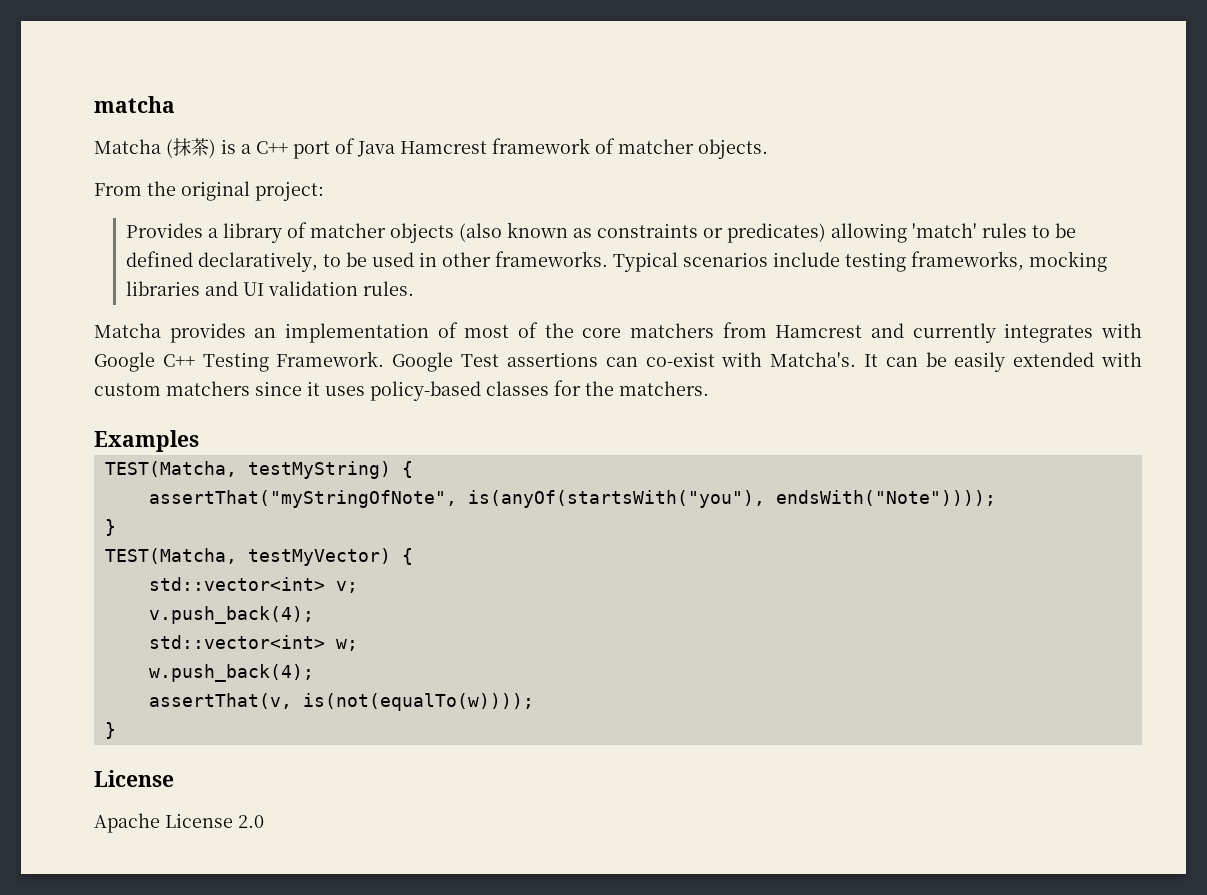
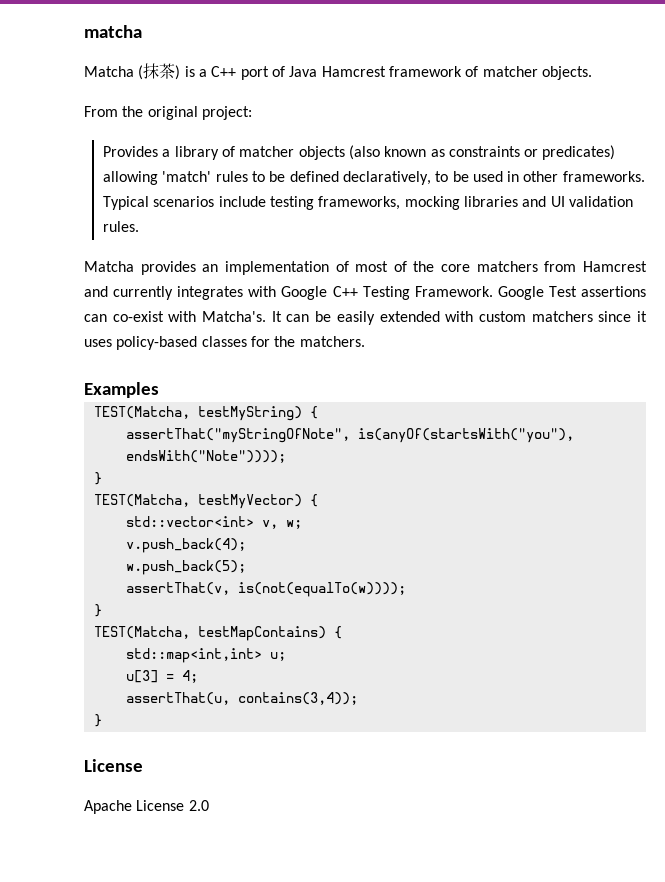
- std::vector<int> v;
+ std::vector<int> v, w;
- std::vector<int> w;
- w.push_back(4);
+ w.push_back(5);
+ TEST(Matcha, testMapContains) {
+ std::map<int,int> u;
+ u[3] = 4;
+ assertThat(u, contains(3,4));
+ }

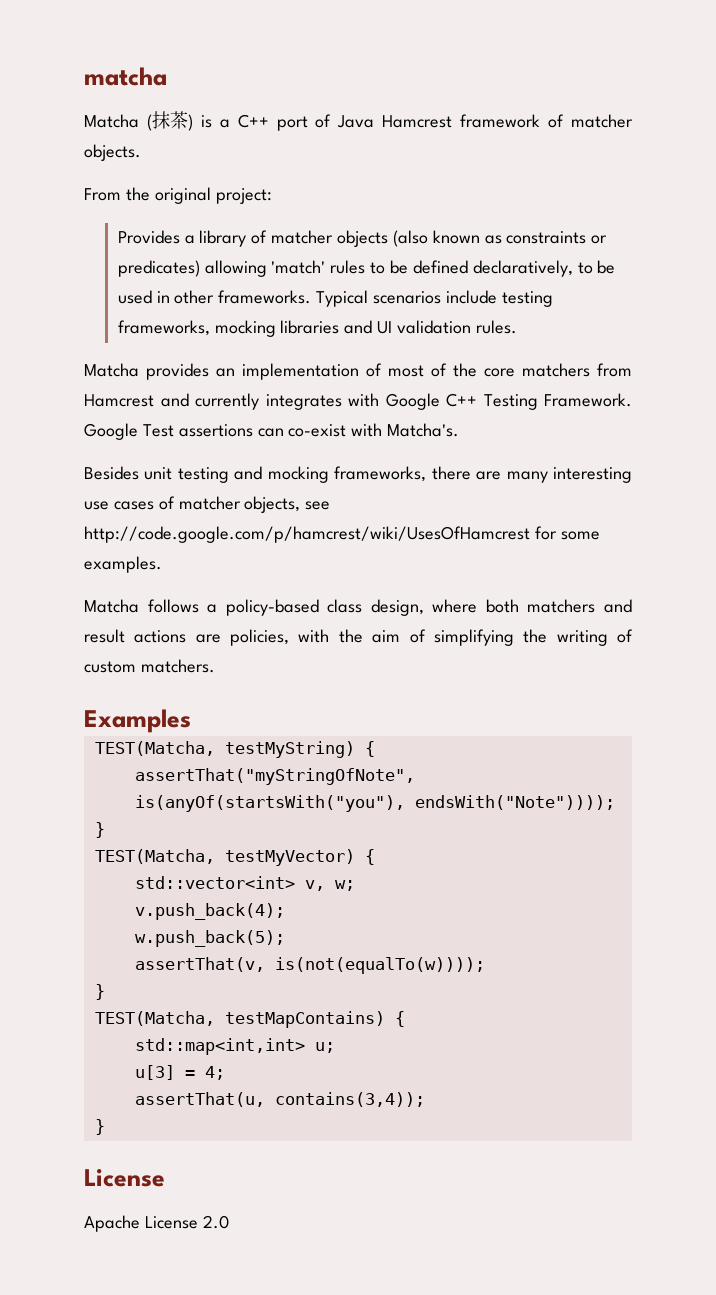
- Google Test assertions can co-exist with Matcha's. It can be easily extended with custom matchers since it uses policy-based classes for the matchers.
+ Google Test assertions can co-exist with Matcha's.
+ Besides unit testing and mocking frameworks, there are many interesting use cases of matcher objects, see http://code.google.com/p/hamcrest/wiki/UsesOfHamcrest for some examples.
+ Matcha follows a policy-based class design, where both matchers and result actions are policies, with the aim of simplifying the writing of custom matchers.

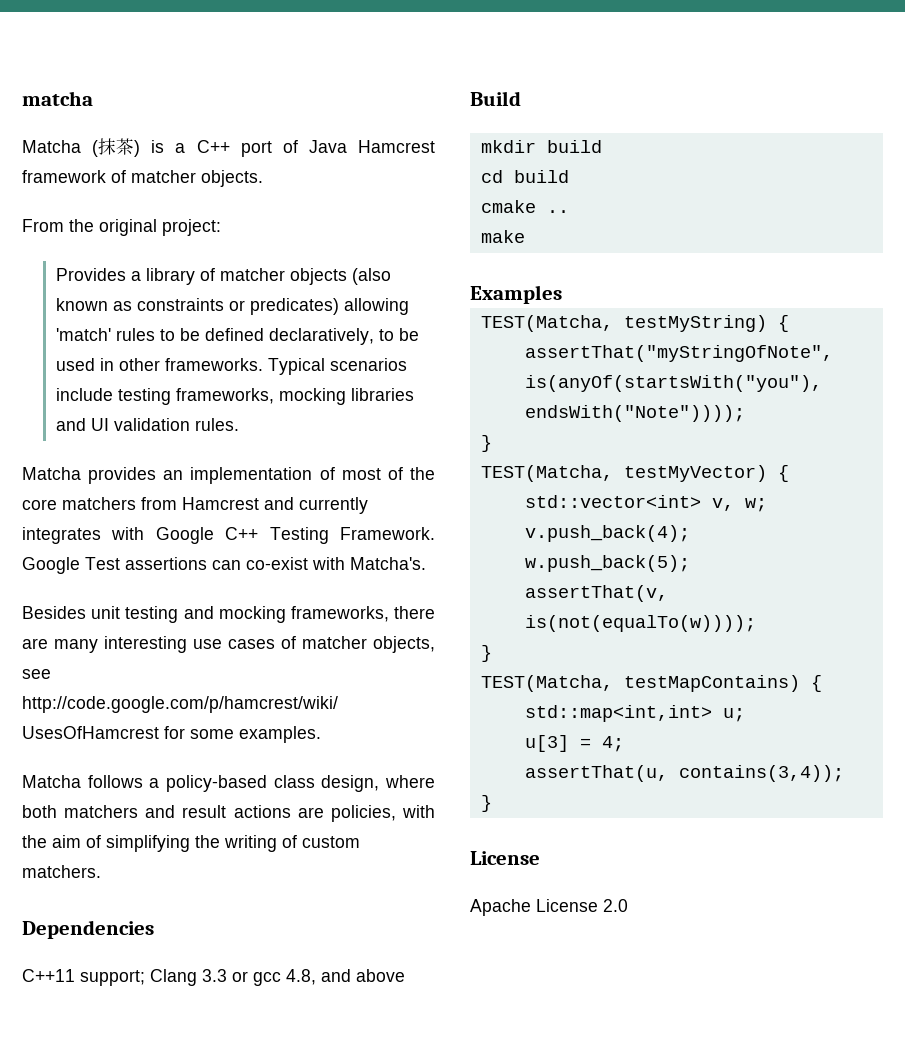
+ Dependencies
+ C++11 support; Clang 3.3 or gcc 4.8, and above
+ Build
+ mkdir build
+ cd build
+ cmake ..
+ make

